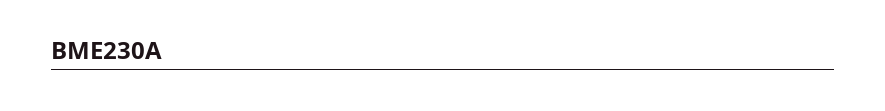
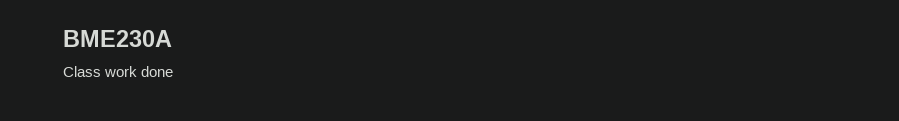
+ Class work done

